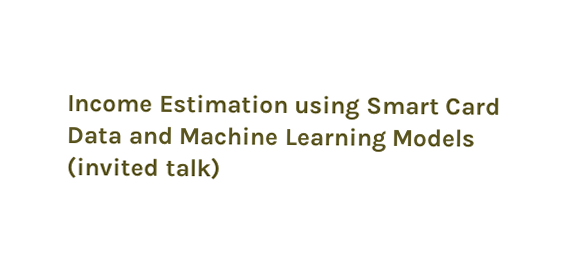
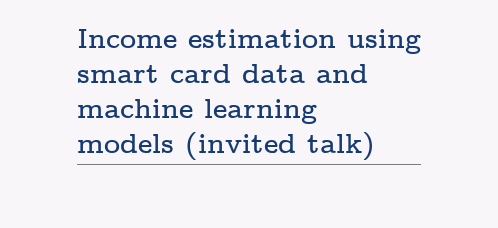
- Income Estimation using Smart Card Data and Machine Learning Models (invited talk)
+ Income estimation using smart card data and machine learning models (invited talk)

